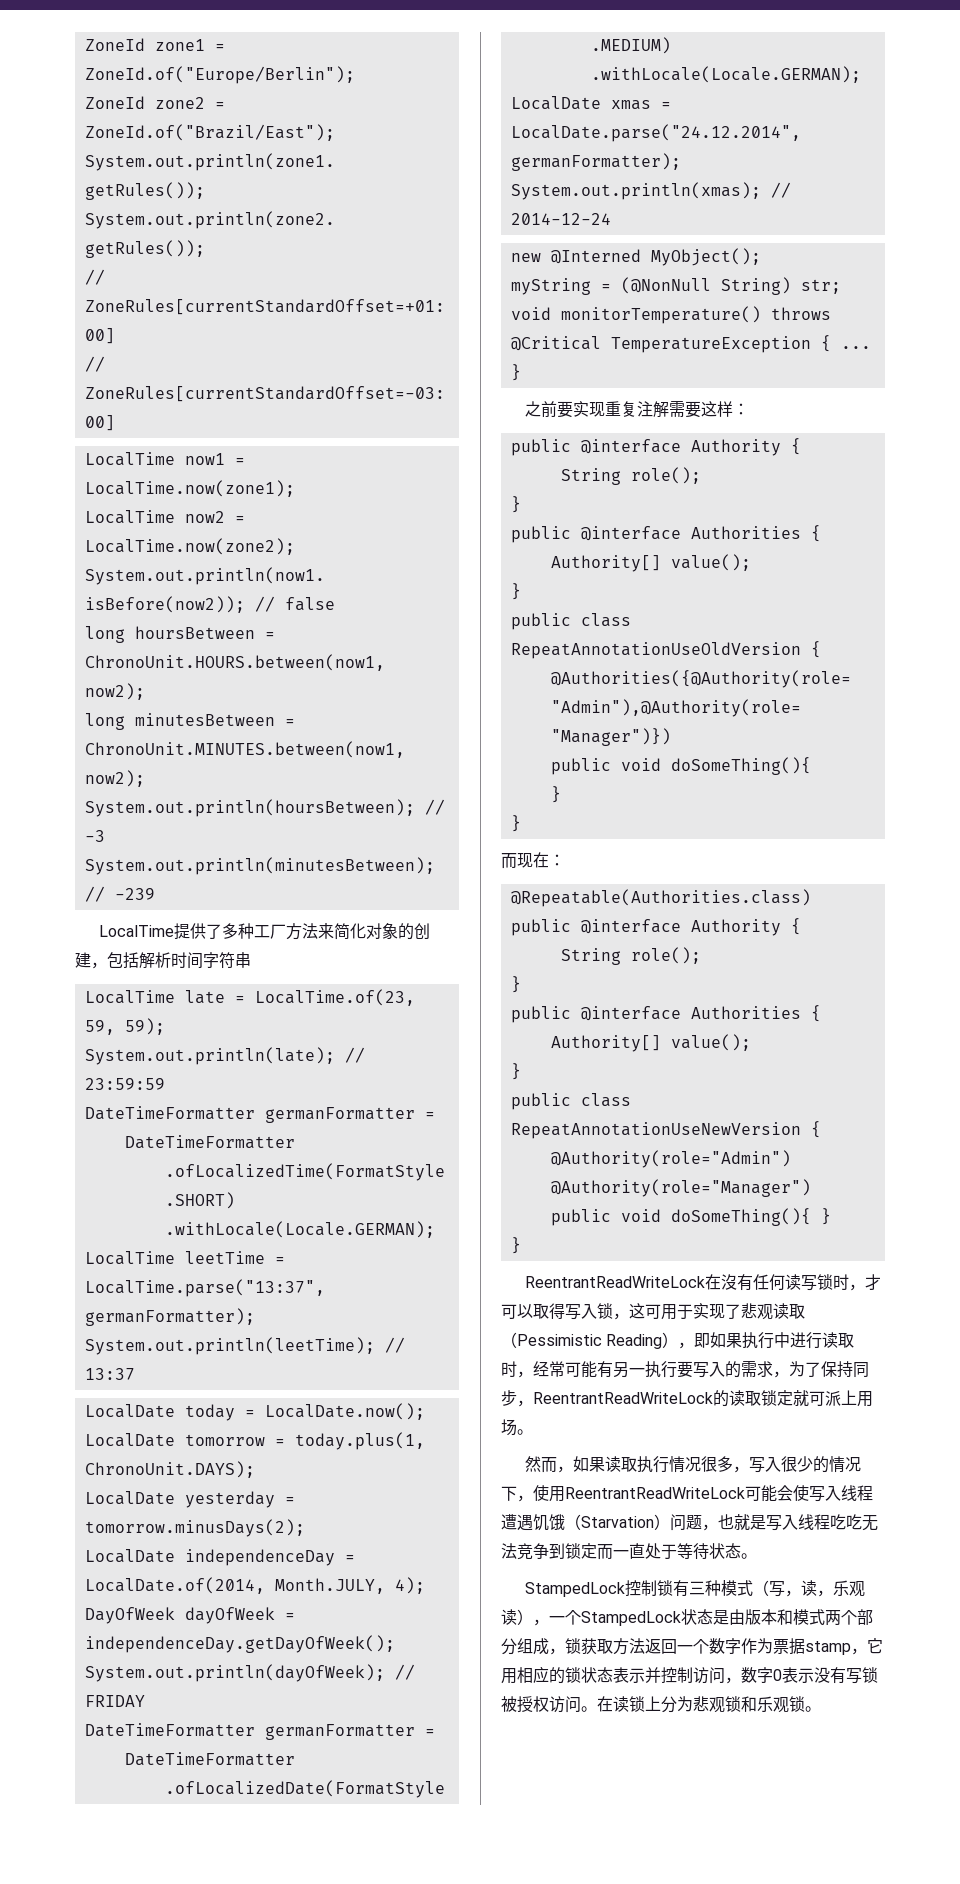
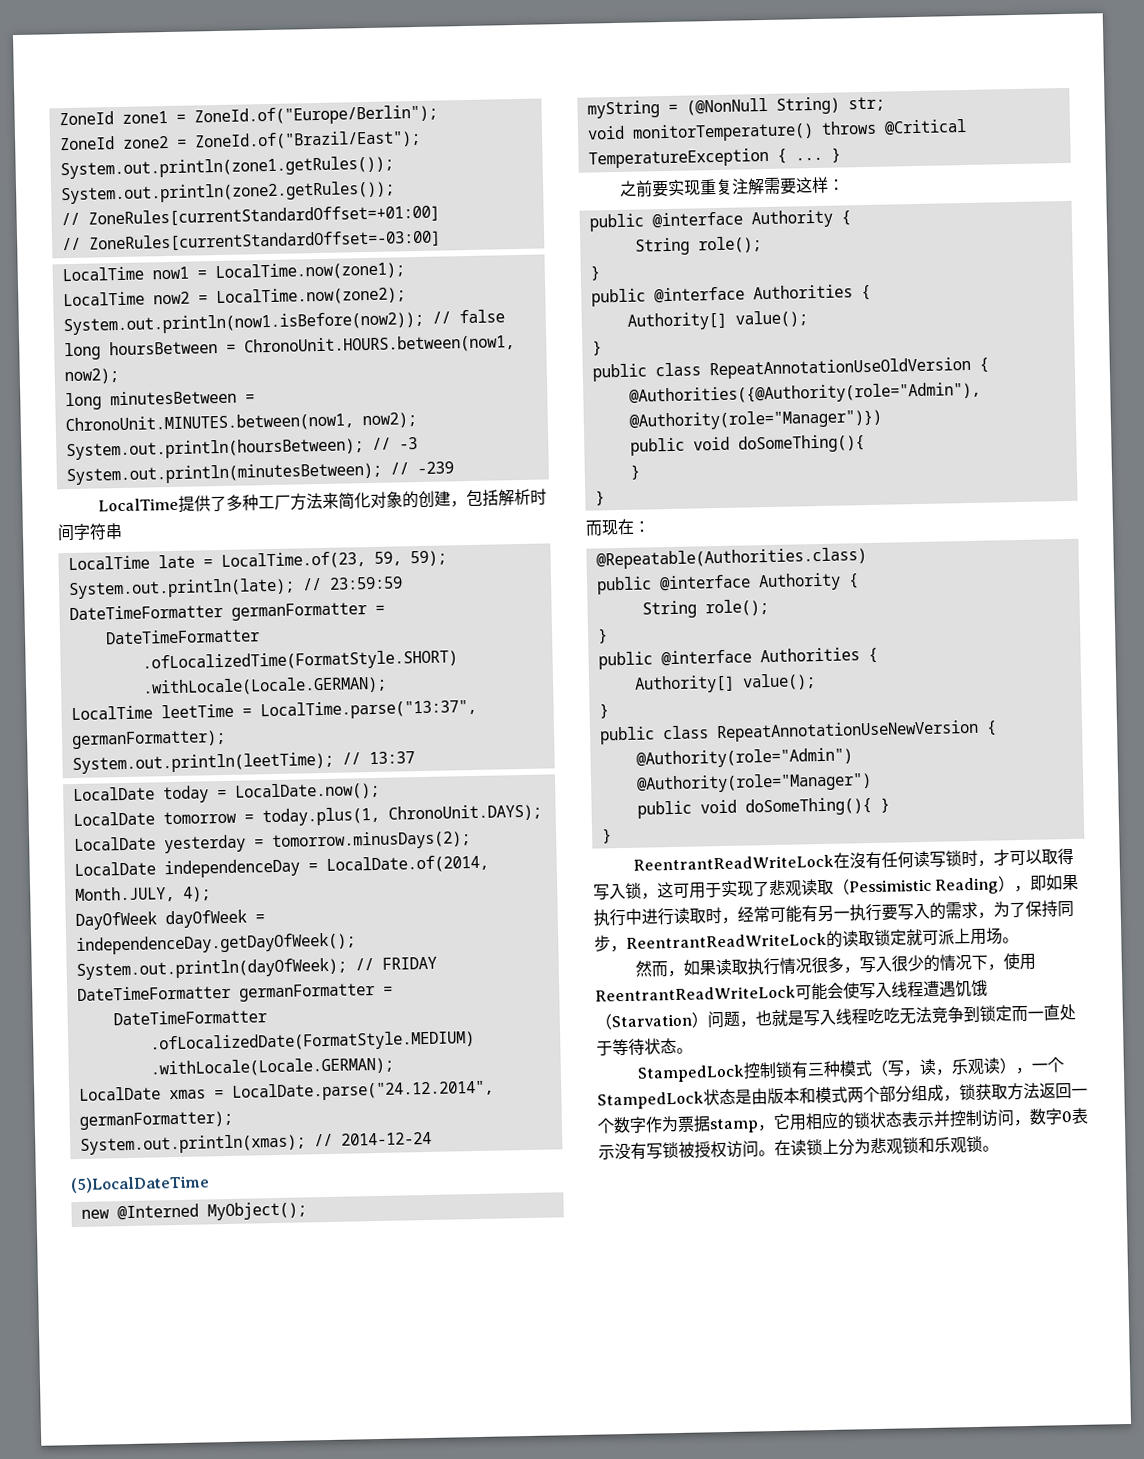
+ (5)LocalDateTime

